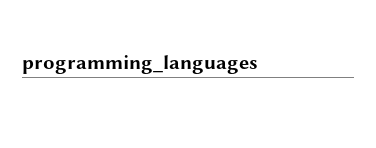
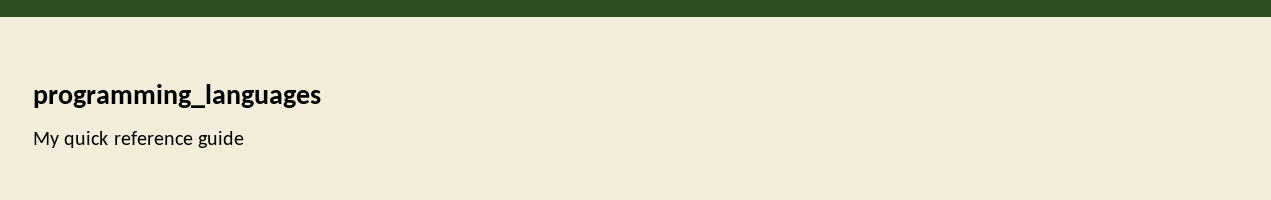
+ My quick reference guide

